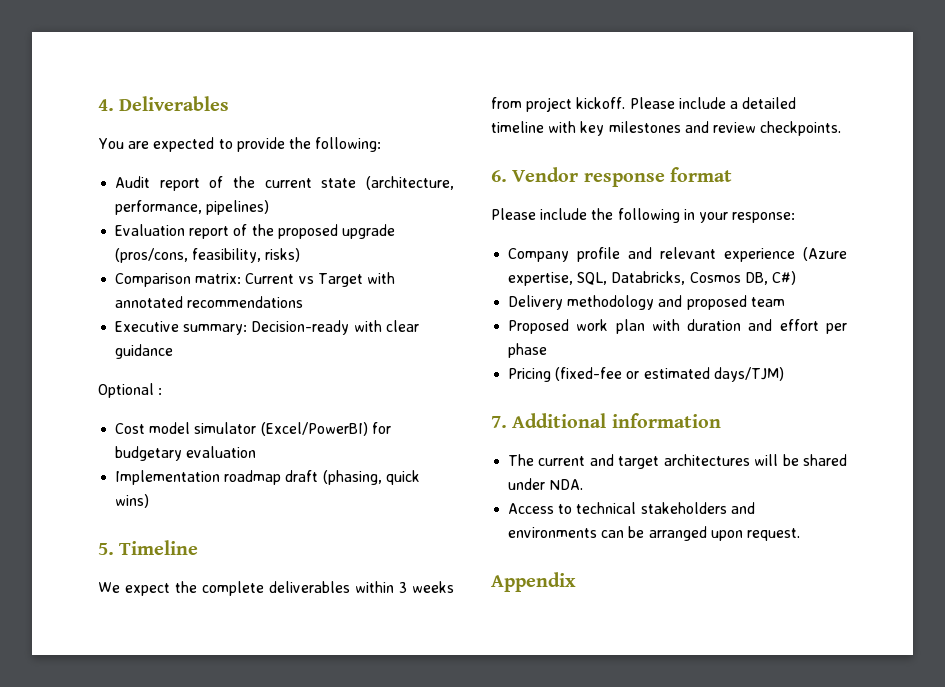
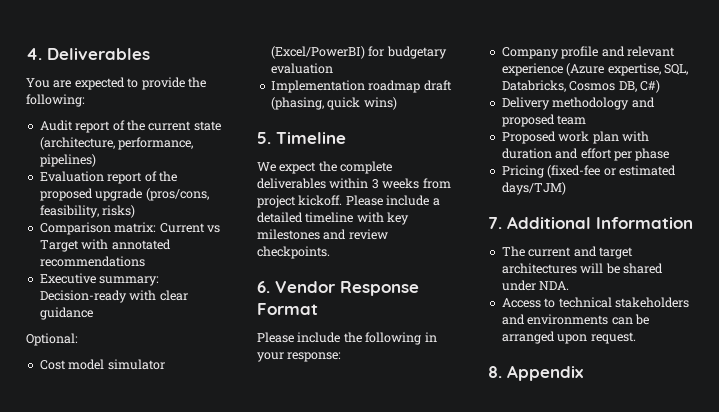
- Optional :
+ Optional:
- 6. Vendor response format
+ 6. Vendor Response Format
- 7. Additional information
+ 7. Additional Information
- Appendix
+ 8. Appendix

